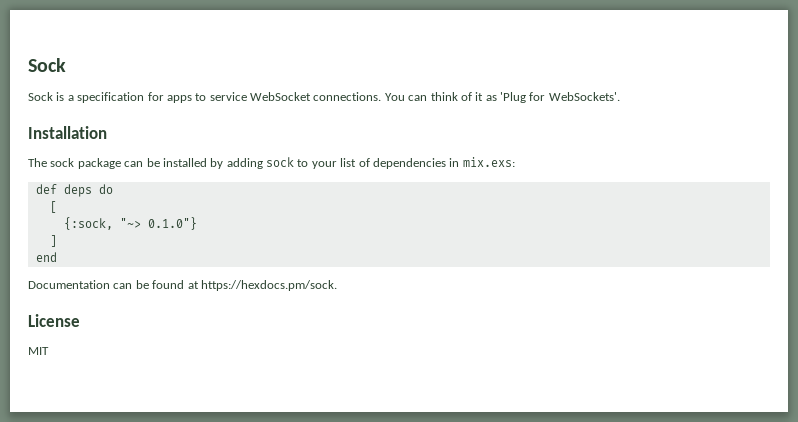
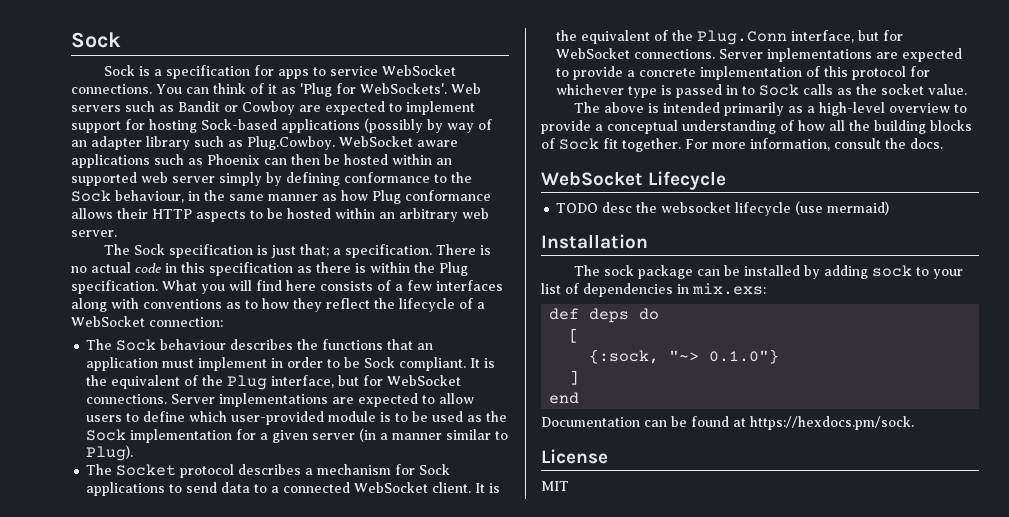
+ Web servers such as Bandit or Cowboy are expected to implement support for hosting Sock-based applications (possibly by way of an adapter library such as Plug.Cowboy. WebSocket aware applications such as Phoenix can then be hosted within an supported web server simply by defining conformance to the Sock behaviour, in the same manner as how Plug conformance allows their HTTP aspects to be hosted within an arbitrary web server.
+ The Sock specification is just that; a specification. There is no actual code in this specification as there is within the Plug specification. What you will find here consists of a few interfaces along with conventions as to how they reflect the lifecycle of a WebSocket connection:
+ The Sock behaviour describes the functions that an application must implement in order to be Sock compliant. It is the equivalent of the Plug interface, but for WebSocket connections. Server implementations are expected to allow users to define which user-provided module is to be used as the Sock implementation for a given server (in a manner similar to Plug).
+ The Socket protocol describes a mechanism for Sock applications to send data to a connected WebSocket client. It is the equivalent of the Plug.Conn interface, but for WebSocket connections. Server inplementations are expected to provide a concrete implementation of this protocol for whichever type is passed in to Sock calls as the socket value.
+ The above is intended primarily as a high-level overview to provide a conceptual understanding of how all the building blocks of Sock fit together. For more information, consult the docs.
+ WebSocket Lifecycle
+ TODO desc the websocket lifecycle (use mermaid)

